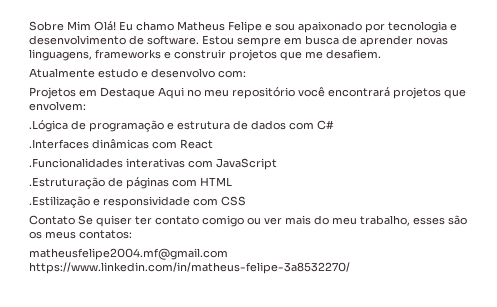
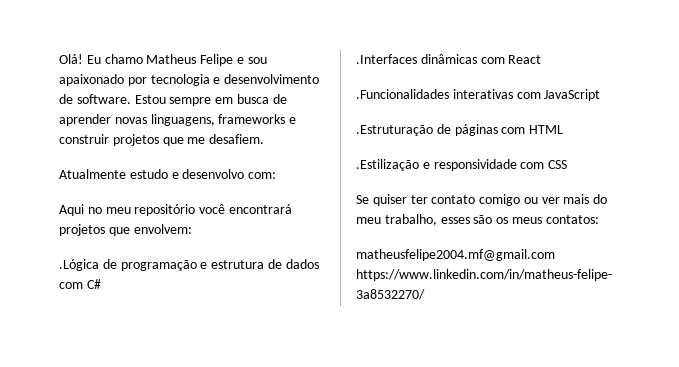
- Sobre Mim Olá!
+ Olá!
- Projetos em Destaque Aqui no meu repositório você encontrará projetos que envolvem:
+ Aqui no meu repositório você encontrará projetos que envolvem:
- Contato Se quiser ter contato comigo ou ver mais do meu trabalho, esses são os meus contatos:
+ Se quiser ter contato comigo ou ver mais do meu trabalho, esses são os meus contatos:

